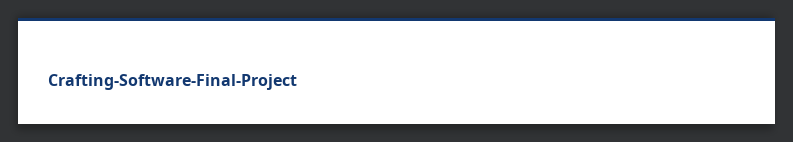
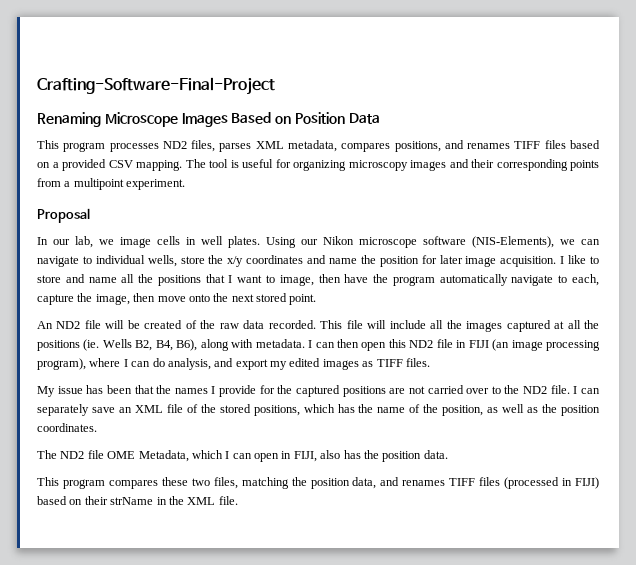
+ Renaming Microscope Images Based on Position Data
+ This program processes ND2 files, parses XML metadata, compares positions, and renames TIFF files based on a provided CSV mapping. The tool is useful for organizing microscopy images and their corresponding points from a multipoint experiment.
+ Proposal
+ In our lab, we image cells in well plates. Using our Nikon microscope software (NIS-Elements), we can navigate to individual wells, store the x/y coordinates and name the position for later image acquisition. I like to store and name all the positions that I want to image, then have the program automatically navigate to each, capture the image, then move onto the next stored point.
+ An ND2 file will be created of the raw data recorded. This file will include all the images captured at all the positions (ie. Wells B2, B4, B6), along with metadata. I can then open this ND2 file in FIJI (an image processing program), where I can do analysis, and export my edited images as TIFF files.
+ My issue has been that the names I provide for the captured positions are not carried over to the ND2 file. I can separately save an XML file of the stored positions, which has the name of the position, as well as the position coordinates.
+ The ND2 file OME Metadata, which I can open in FIJI, also has the position data.
+ This program compares these two files, matching the position data, and renames TIFF files (processed in FIJI) based on their strName in the XML file.

